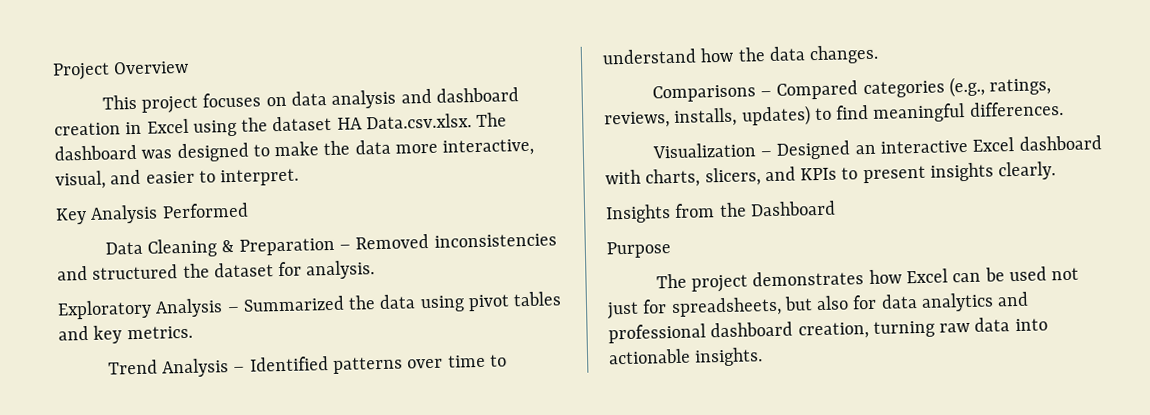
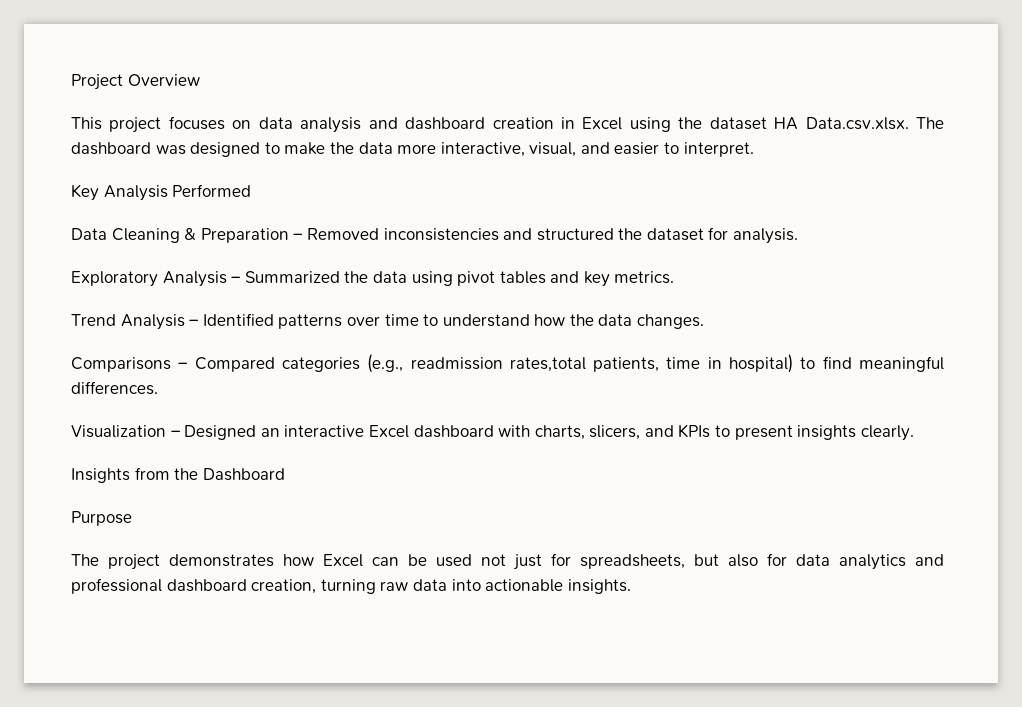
- Comparisons – Compared categories (e.g., ratings, reviews, installs, updates) to find meaningful differences.
+ Comparisons – Compared categories (e.g., readmission rates,total patients, time in hospital) to find meaningful differences.

